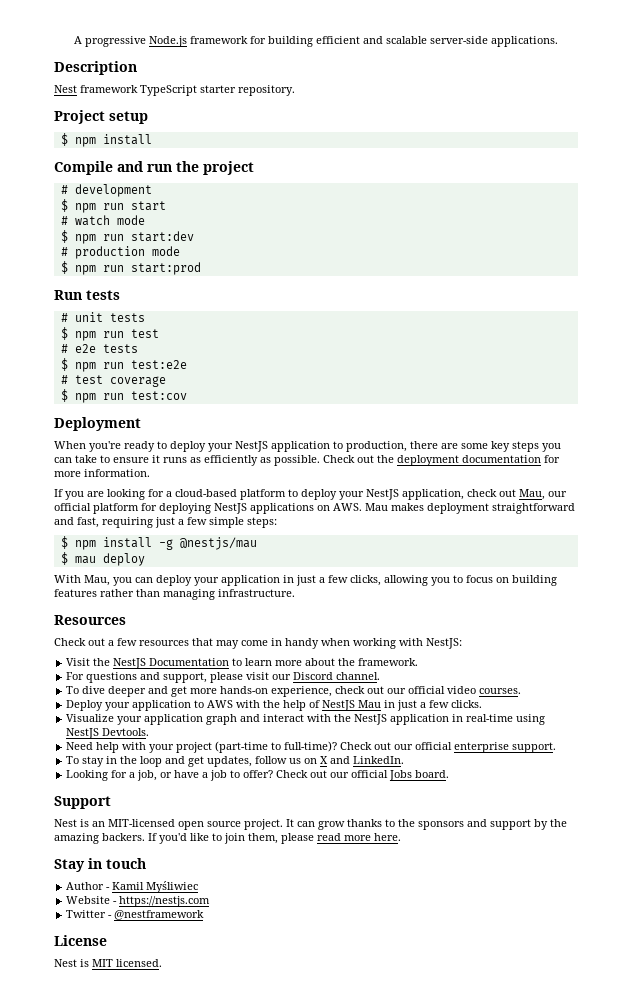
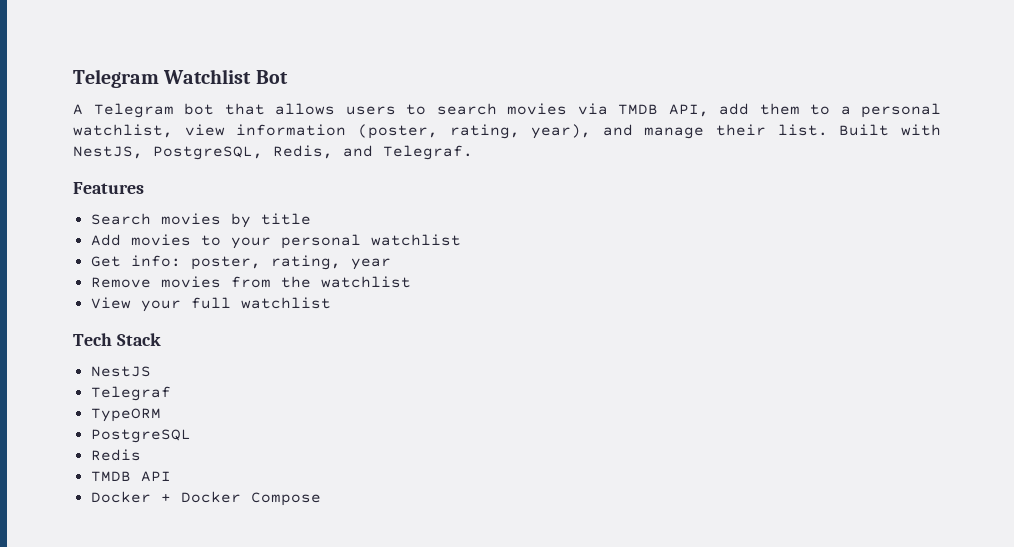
- A progressive Node.js framework for building efficient and scalable server-side applications.
- Description
- Nest framework TypeScript starter repository.
- Project setup
- $ npm install
- Compile and run the project
- # development
- $ npm run start
- # watch mode
- $ npm run start:dev
- # production mode
- $ npm run start:prod
- Run tests
- # unit tests
- $ npm run test
- # e2e tests
- $ npm run test:e2e
- # test coverage
- $ npm run test:cov
- Deployment
- When you're ready to deploy your NestJS application to production, there are some key steps you can take to ensure it runs as efficiently as possible. Check out the deployment documentation for more information.
- If you are looking for a cloud-based platform to deploy your NestJS application, check out Mau, our official platform for deploying NestJS applications on AWS. Mau makes deployment straightforward and fast, requiring just a few simple steps:
- $ npm install -g @nestjs/mau
- $ mau deploy
- With Mau, you can deploy your application in just a few clicks, allowing you to focus on building features rather than managing infrastructure.
- Resources
- Check out a few resources that may come in handy when working with NestJS:
- Visit the NestJS Documentation to learn more about the framework.
- For questions and support, please visit our Discord channel.
- To dive deeper and get more hands-on experience, check out our official video courses.
- Deploy your application to AWS with the help of NestJS Mau in just a few clicks.
- Visualize your application graph and interact with the NestJS application in real-time using NestJS Devtools.
- Need help with your project (part-time to full-time)? Check out our official enterprise support.
- To stay in the loop and get updates, follow us on X and LinkedIn.
- Looking for a job, or have a job to offer? Check out our official Jobs board.
- Support
- Nest is an MIT-licensed open source project. It can grow thanks to the sponsors and support by the amazing backers. If you'd like to join them, please read more here.
- Stay in touch
- Author - Kamil Myśliwiec
- Website - https://nestjs.com
- Twitter - @nestframework
- License
- Nest is MIT licensed.
+ Telegram Watchlist Bot
+ A Telegram bot that allows users to search movies via TMDB API, add them to a personal watchlist, view information (poster, rating, year), and manage their list. Built with NestJS, PostgreSQL, Redis, and Telegraf.
+ Features
+ Search movies by title
+ Add movies to your personal watchlist
+ Get info: poster, rating, year
+ Remove movies from the watchlist
+ View your full watchlist
+ Tech Stack
+ NestJS
+ Telegraf
+ TypeORM
+ PostgreSQL
+ Redis
+ TMDB API
+ Docker + Docker Compose

